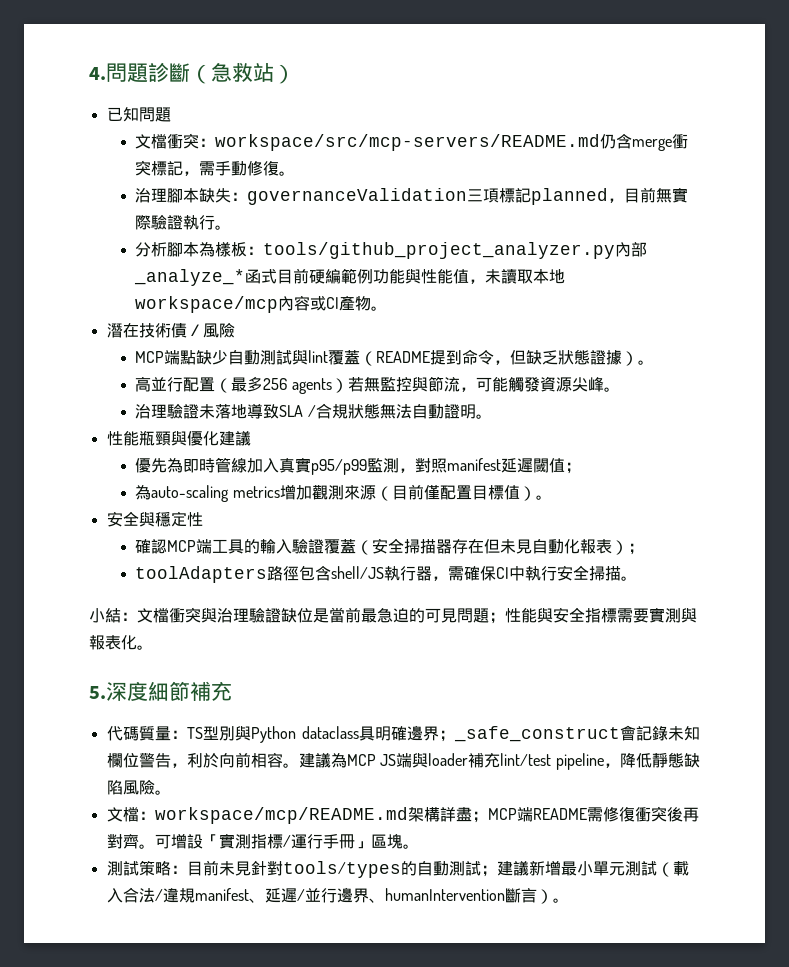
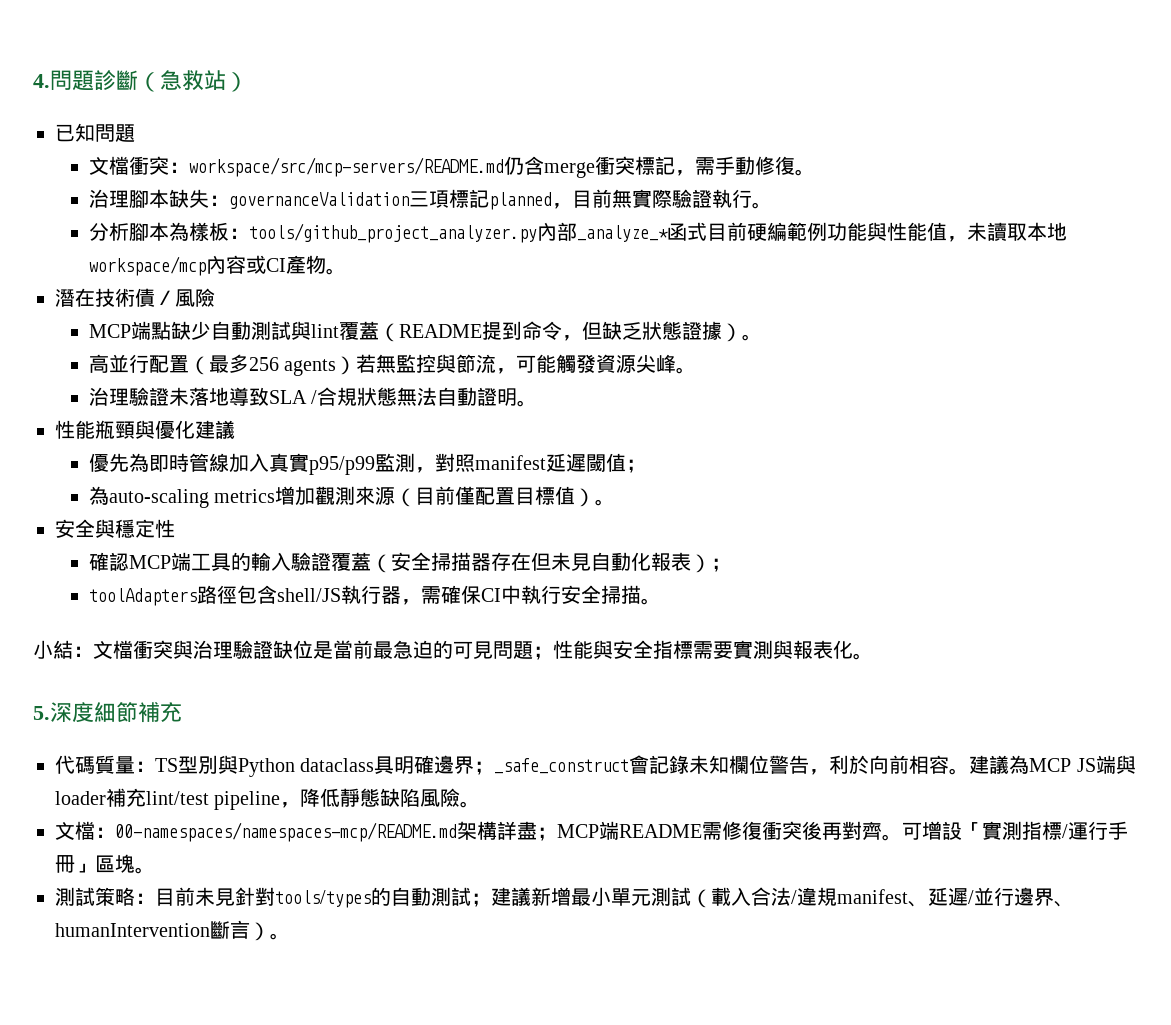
- 文檔：workspace/mcp/README.md架構詳盡；MCP端README需修復衝突後再對齊。
+ 文檔：00-namespaces/namespaces-mcp/README.md架構詳盡；MCP端README需修復衝突後再對齊。

